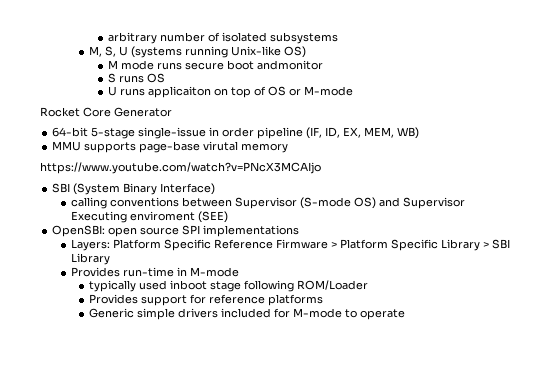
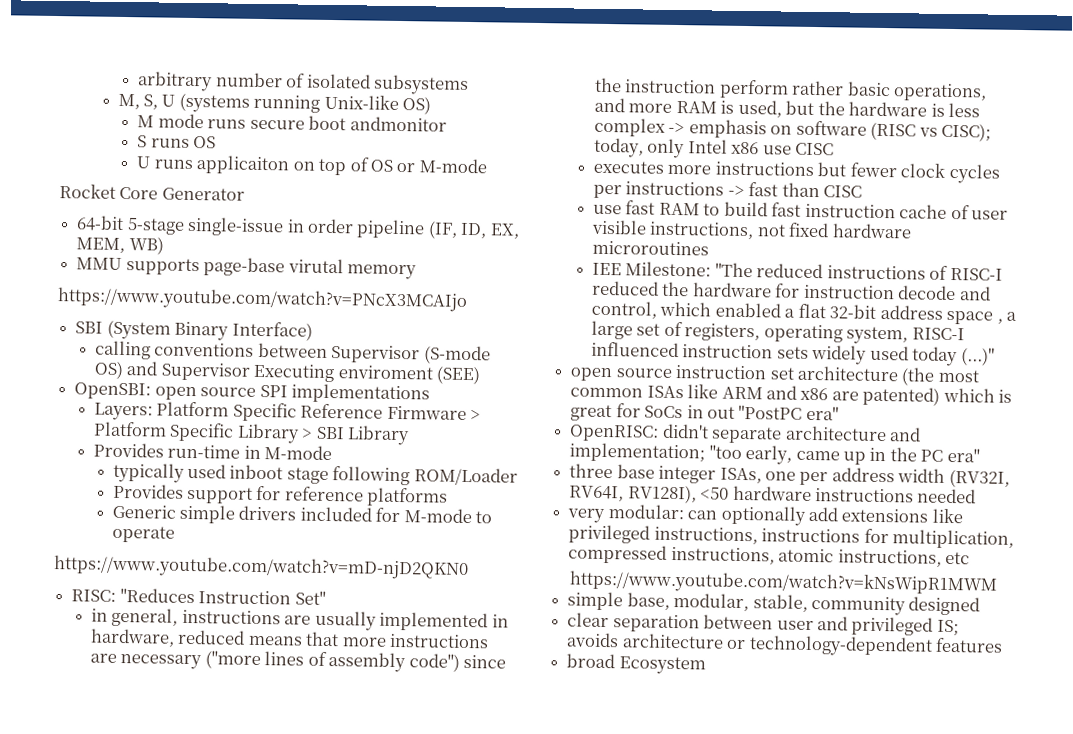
+ https://www.youtube.com/watch?v=mD-njD2QKN0
+ RISC: "Reduces Instruction Set"
+ in general, instructions are usually implemented in hardware, reduced means that more instructions are necessary ("more lines of assembly code") since the instruction perform rather basic operations, and more RAM is used, but the hardware is less complex -> emphasis on software (RISC vs CISC); today, only Intel x86 use CISC
+ executes more instructions but fewer clock cycles per instructions -> fast than CISC
+ use fast RAM to build fast instruction cache of user visible instructions, not fixed hardware microroutines
+ IEE Milestone: "The reduced instructions of RISC-I reduced the hardware for instruction decode and control, which enabled a flat 32-bit address space , a large set of registers, operating system, RISC-I influenced instruction sets widely used today (...)"
+ open source instruction set architecture (the most common ISAs like ARM and x86 are patented) which is great for SoCs in out "PostPC era"
+ OpenRISC: didn't separate architecture and implementation; "too early, came up in the PC era"
+ three base integer ISAs, one per address width (RV32I, RV64I, RV128I), <50 hardware instructions needed
+ very modular: can optionally add extensions like privileged instructions, instructions for multiplication, compressed instructions, atomic instructions, etc
+ https://www.youtube.com/watch?v=kNsWipR1MWM
+ simple base, modular, stable, community designed
+ clear separation between user and privileged IS; avoids architecture or technology-dependent features
+ broad Ecosystem

